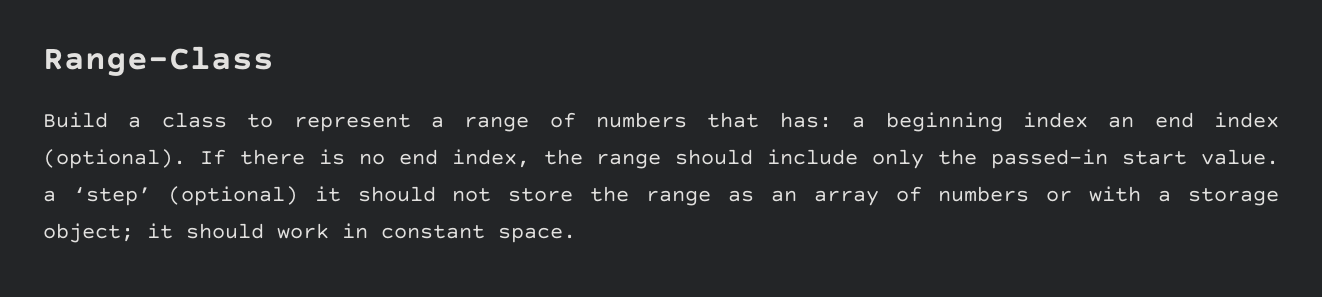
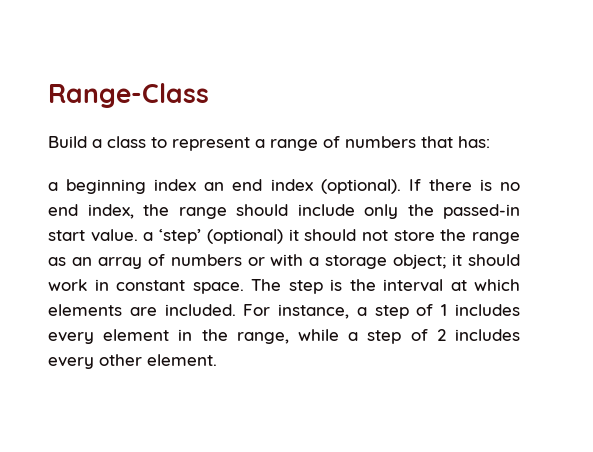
- Build a class to represent a range of numbers that has: a beginning index an end index (optional).
+ Build a class to represent a range of numbers that has:
+ a beginning index an end index (optional).
+ The step is the interval at which elements are included. For instance, a step of 1 includes every element in the range, while a step of 2 includes every other element.

